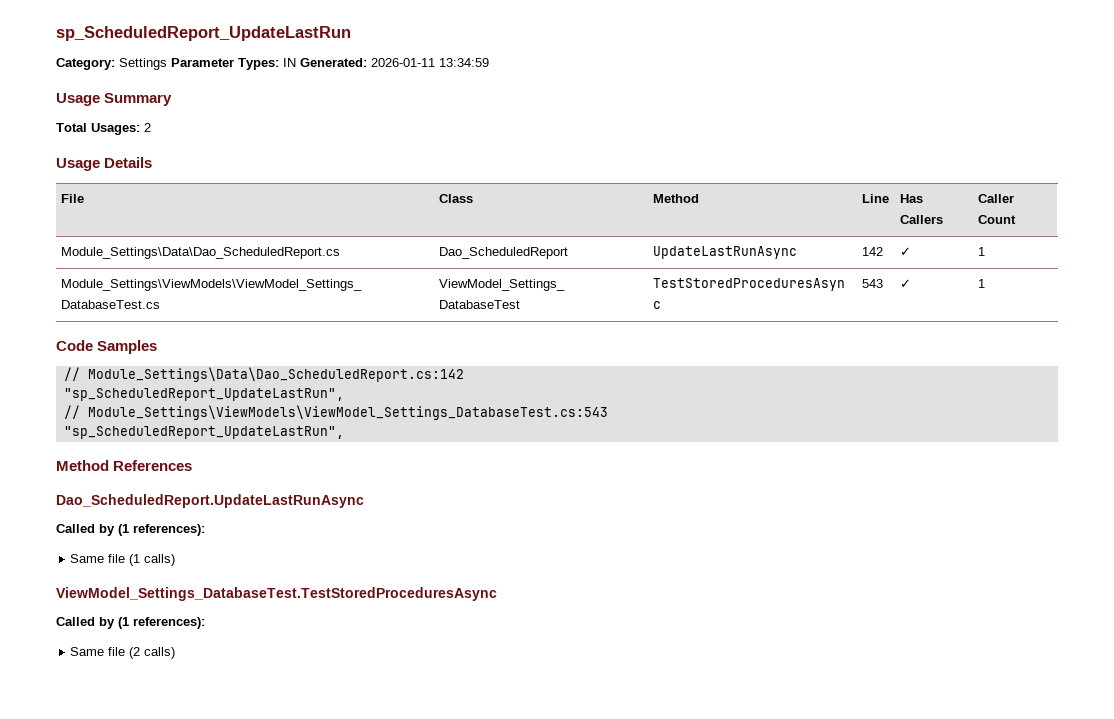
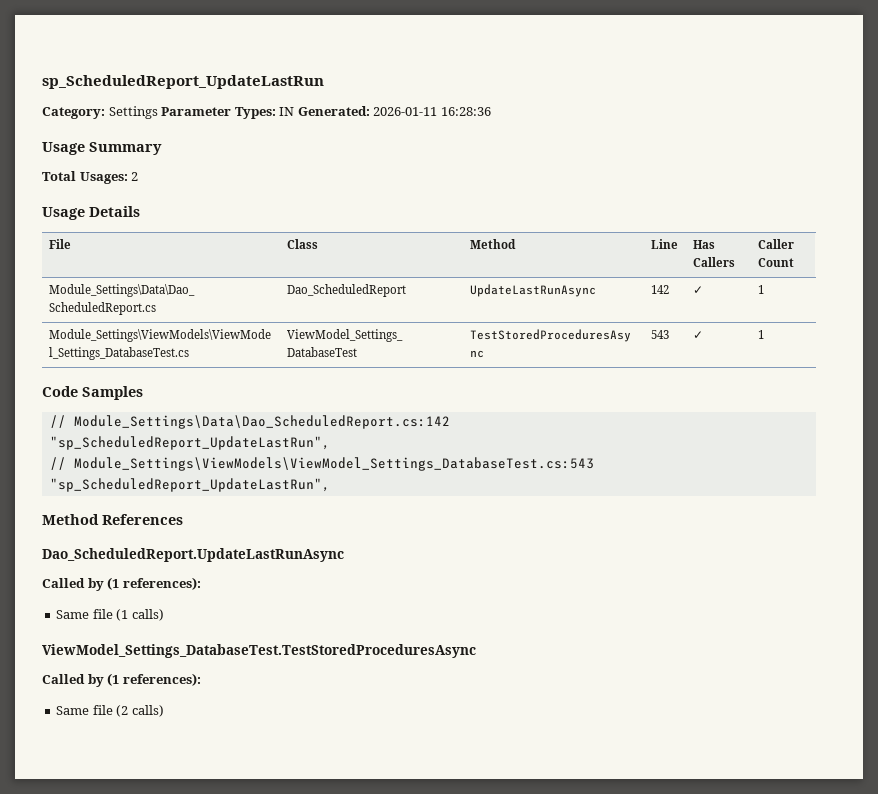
- Category: Settings Parameter Types: IN Generated: 2026-01-11 13:34:59
+ Category: Settings Parameter Types: IN Generated: 2026-01-11 16:28:36

